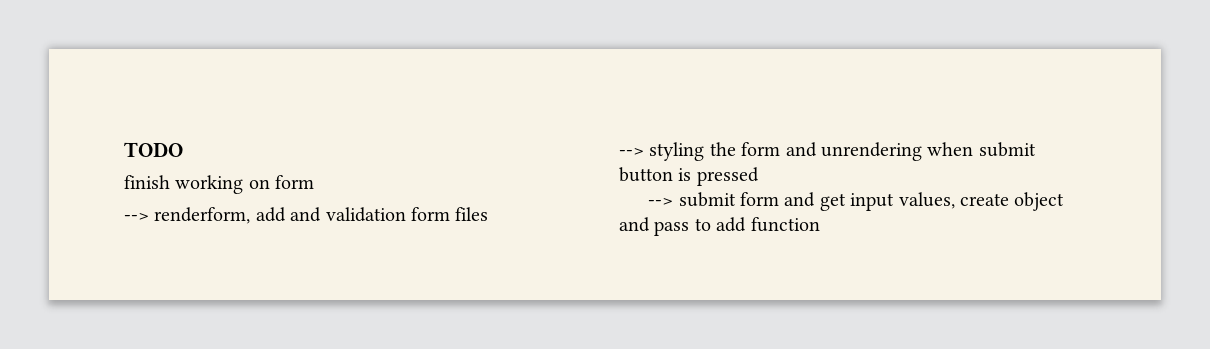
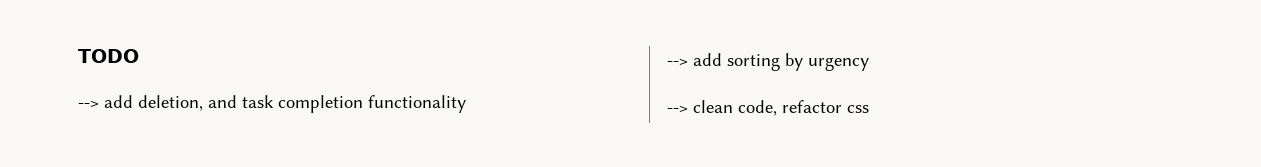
- finish working on form
- --> renderform, add and validation form files
- --> styling the form and unrendering when submit button is pressed
- --> submit form and get input values, create object and pass to add function
+ --> add deletion, and task completion functionality
+ --> add sorting by urgency
+ --> clean code, refactor css

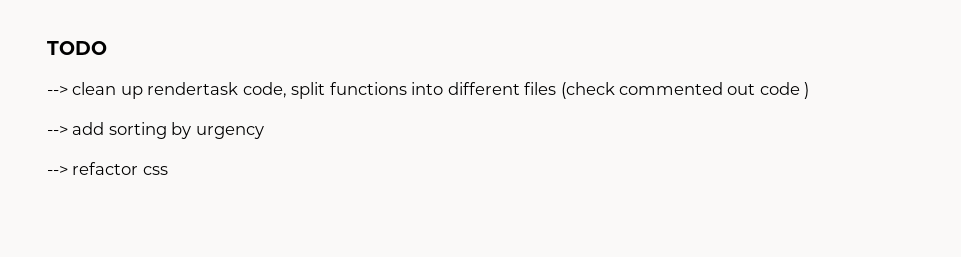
- --> add deletion, and task completion functionality
+ --> clean up rendertask code, split functions into different files (check commented out code )
- --> clean code, refactor css
+ --> refactor css

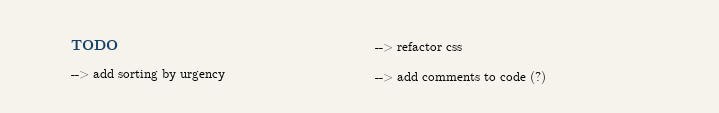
- --> clean up rendertask code, split functions into different files (check commented out code )
+ --> add comments to code (?)

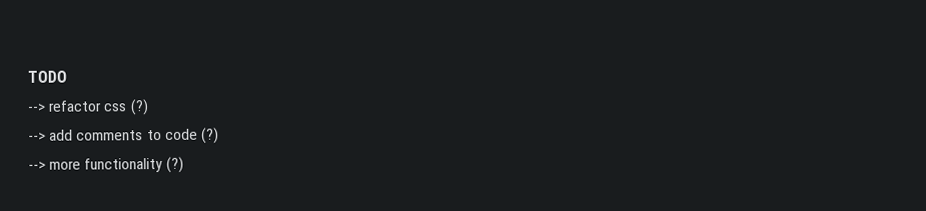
- --> add sorting by urgency
- --> refactor css
+ --> refactor css (?)
+ --> more functionality (?)

